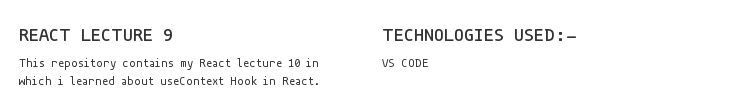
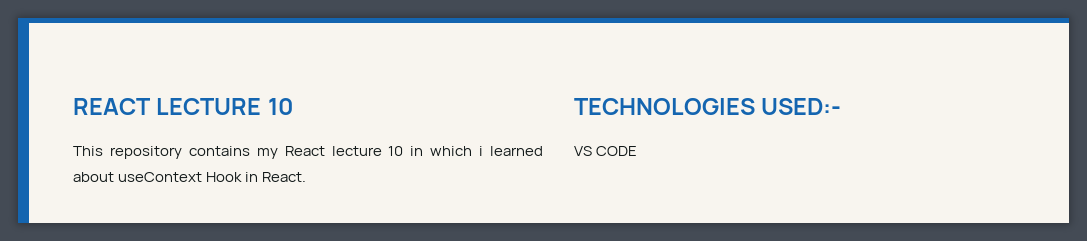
- REACT LECTURE 9
+ REACT LECTURE 10

